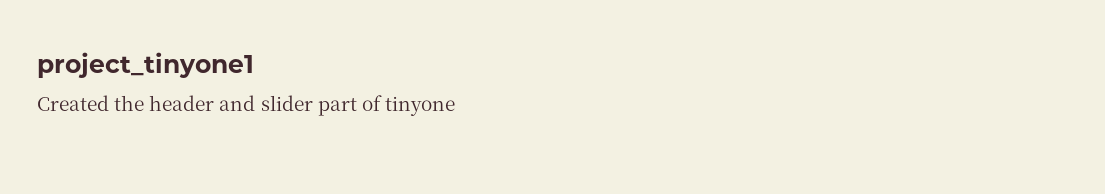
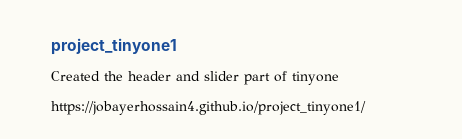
+ https://jobayerhossain4.github.io/project_tinyone1/

